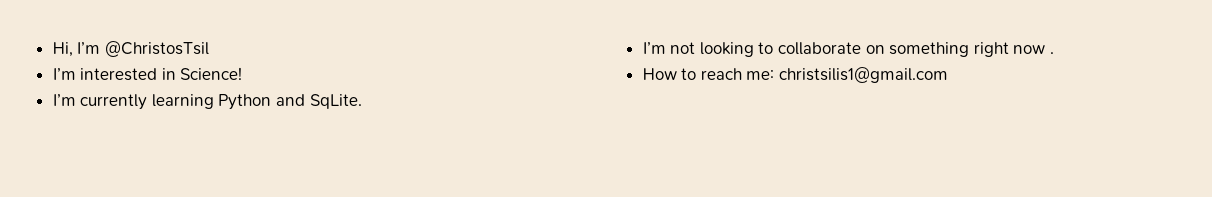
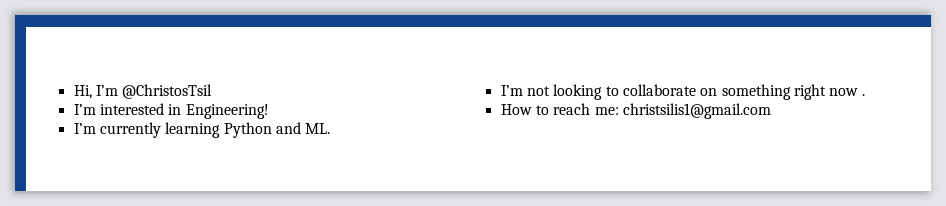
- I’m interested in Science!
+ I’m interested in Engineering!
- I’m currently learning Python and SqLite.
+ I’m currently learning Python and ML.

